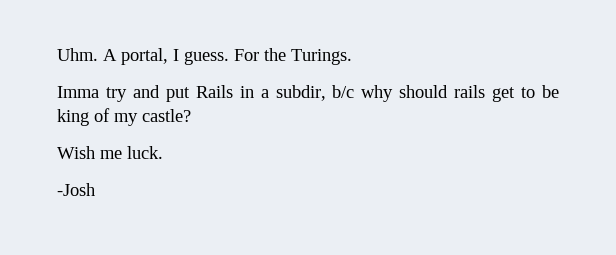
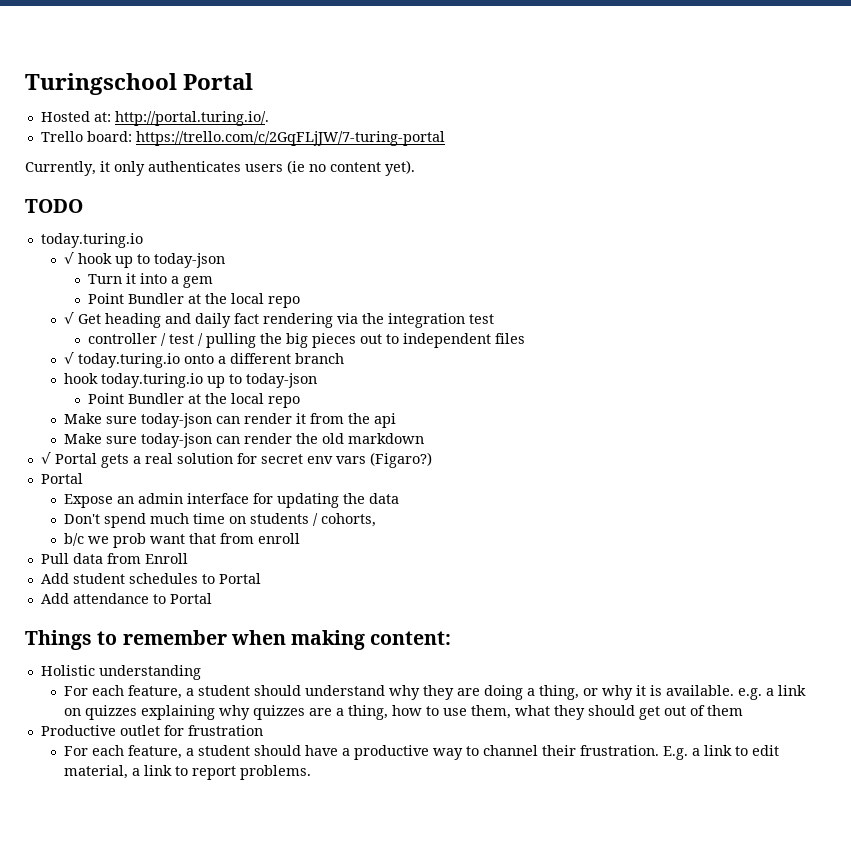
- Uhm. A portal, I guess. For the Turings.
- Imma try and put Rails in a subdir, b/c why should rails get to be king of my castle?
- Wish me luck.
- -Josh
+ Turingschool Portal
+ Hosted at: http://portal.turing.io/.
+ Trello board: https://trello.com/c/2GqFLjJW/7-turing-portal
+ Currently, it only authenticates users (ie no content yet).
+ TODO
+ today.turing.io
+ √ hook up to today-json
+ Turn it into a gem
+ Point Bundler at the local repo
+ √ Get heading and daily fact rendering via the integration test
+ controller / test / pulling the big pieces out to independent files
+ √ today.turing.io onto a different branch
+ hook today.turing.io up to today-json
+ Point Bundler at the local repo
+ Make sure today-json can render it from the api
+ Make sure today-json can render the old markdown
+ √ Portal gets a real solution for secret env vars (Figaro?)
+ Portal
+ Expose an admin interface for updating the data
+ Don't spend much time on students / cohorts,
+ b/c we prob want that from enroll
+ Pull data from Enroll
+ Add student schedules to Portal
+ Add attendance to Portal
+ Things to remember when making content:
+ Holistic understanding
+ For each feature, a student should understand why they are doing a thing, or why it is available. e.g. a link on quizzes explaining why quizzes are a thing, how to use them, what they should get out of them
+ Productive outlet for frustration
+ For each feature, a student should have a productive way to channel their frustration. E.g. a link to edit material, a link to report problems.

